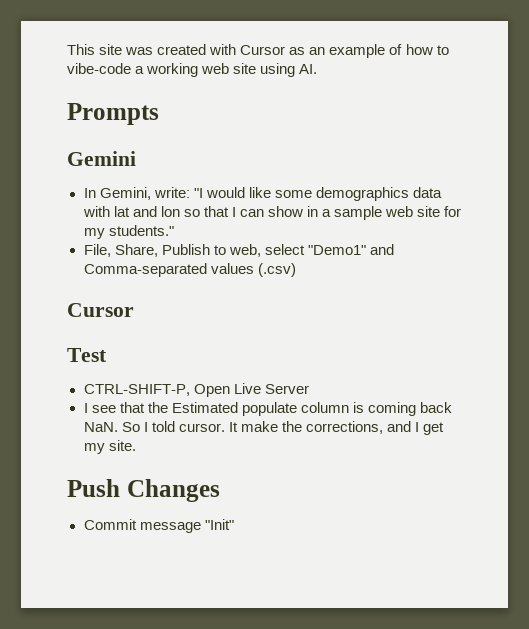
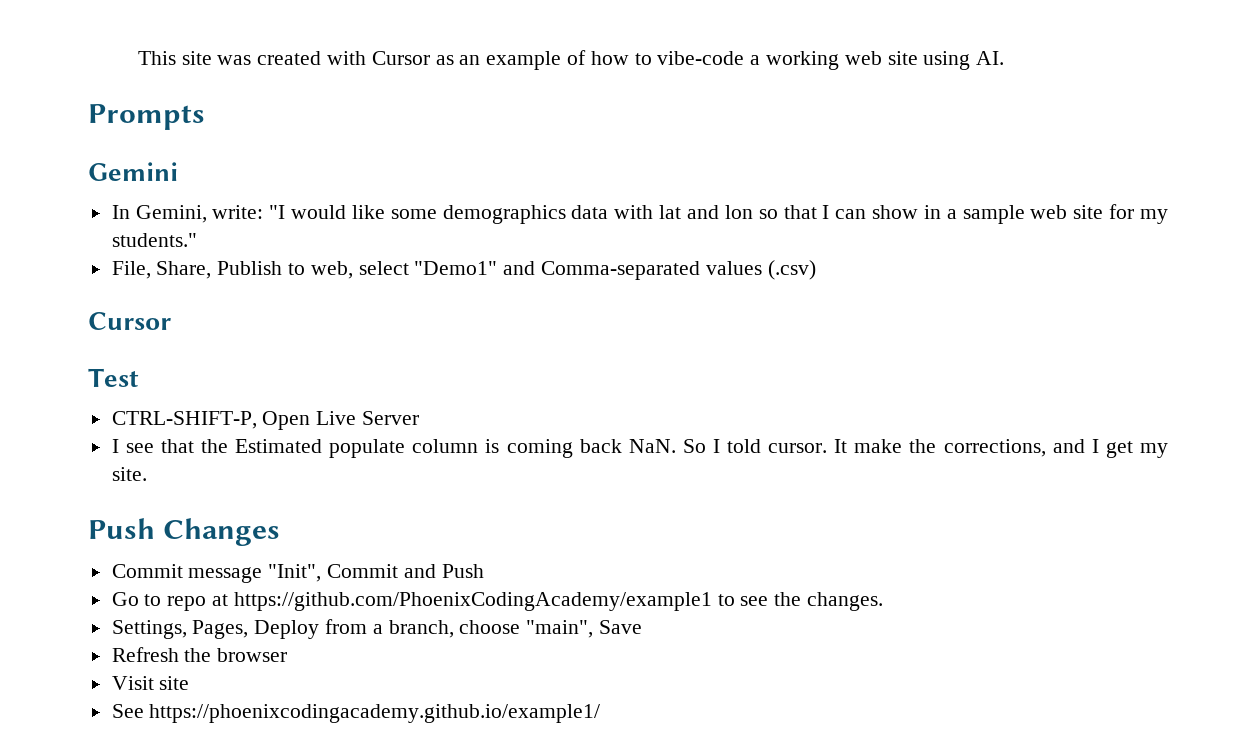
- Commit message "Init"
+ Commit message "Init", Commit and Push
+ Go to repo at https://github.com/PhoenixCodingAcademy/example1 to see the changes.
+ Settings, Pages, Deploy from a branch, choose "main", Save
+ Refresh the browser
+ Visit site
+ See https://phoenixcodingacademy.github.io/example1/

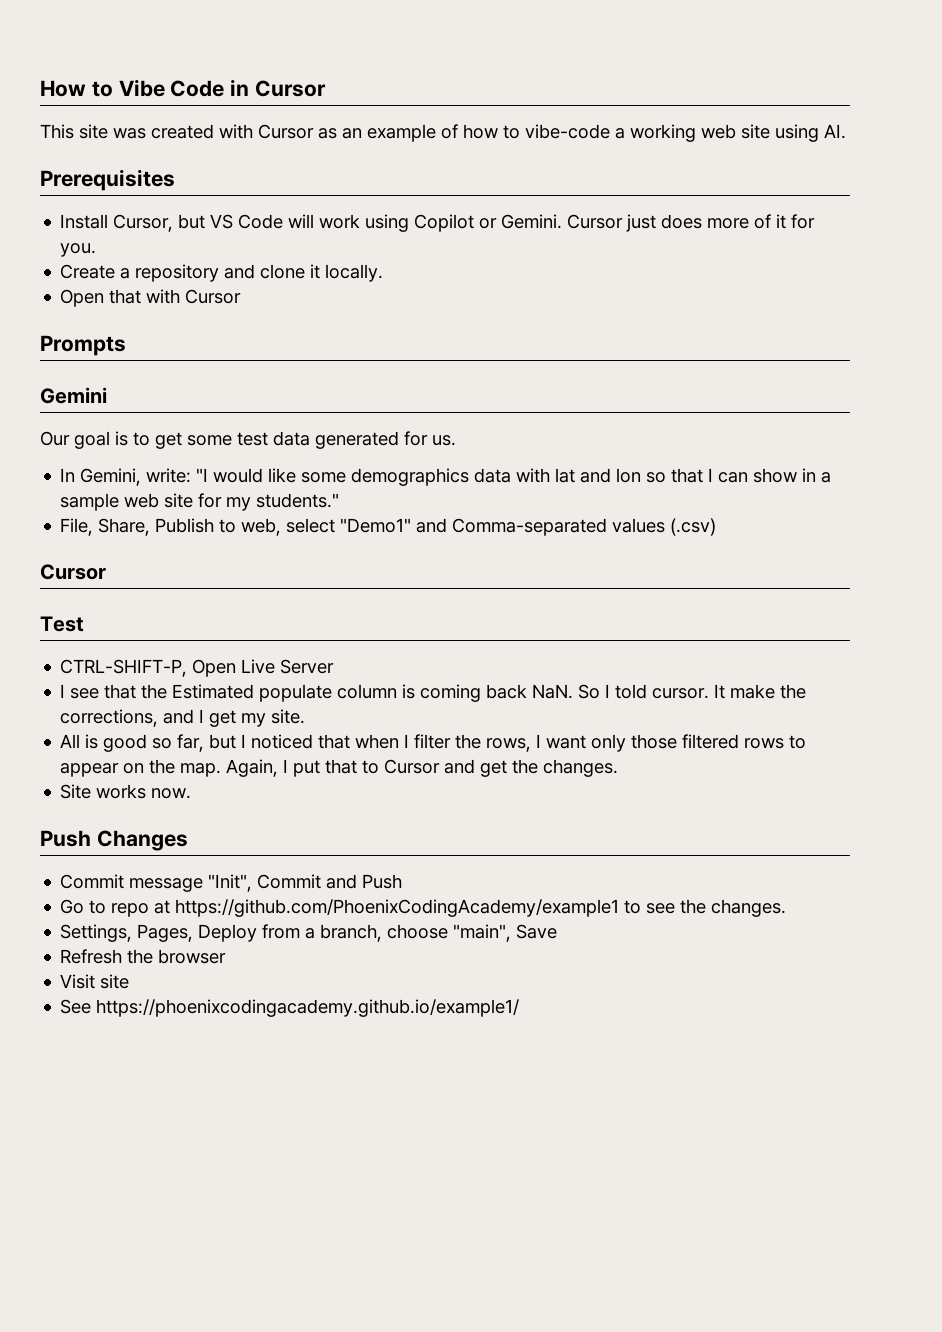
+ How to Vibe Code in Cursor
+ Prerequisites
+ Install Cursor, but VS Code will work using Copilot or Gemini. Cursor just does more of it for you.
+ Create a repository and clone it locally.
+ Open that with Cursor
  Prompts
  Gemini
+ Our goal is to get some test data generated for us.
+ All is good so far, but I noticed that when I filter the rows, I want only those filtered rows to appear on the map. Again, I put that to Cursor and get the changes.
+ Site works now.

